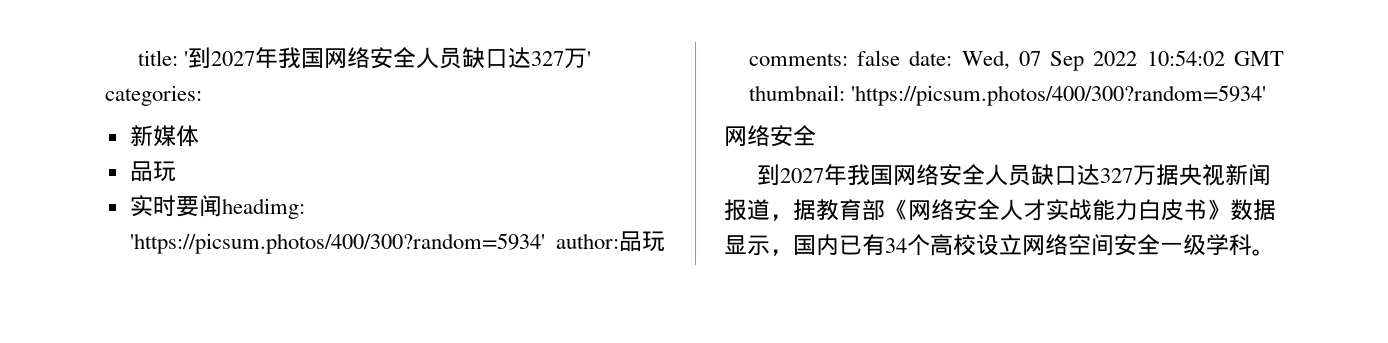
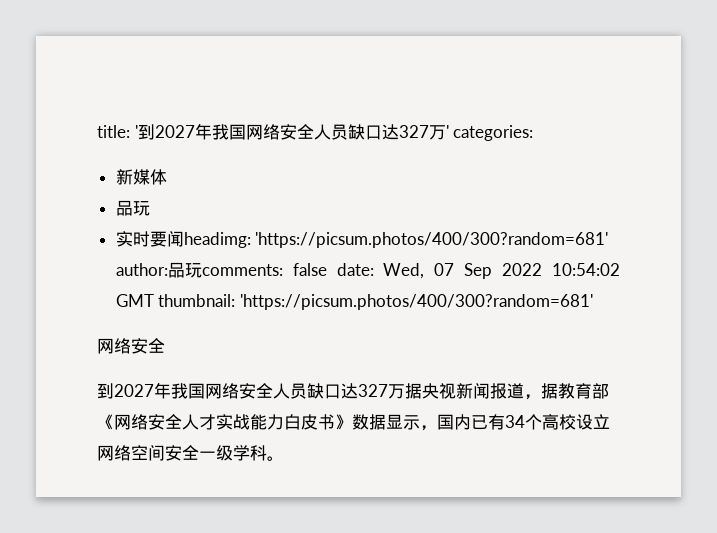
- 实时要闻headimg: 'https://picsum.photos/400/300?random=5934' author:品玩comments: false date: Wed, 07 Sep 2022 10:54:02 GMT thumbnail: 'https://picsum.photos/400/300?random=5934'
+ 实时要闻headimg: 'https://picsum.photos/400/300?random=681' author:品玩comments: false date: Wed, 07 Sep 2022 10:54:02 GMT thumbnail: 'https://picsum.photos/400/300?random=681'

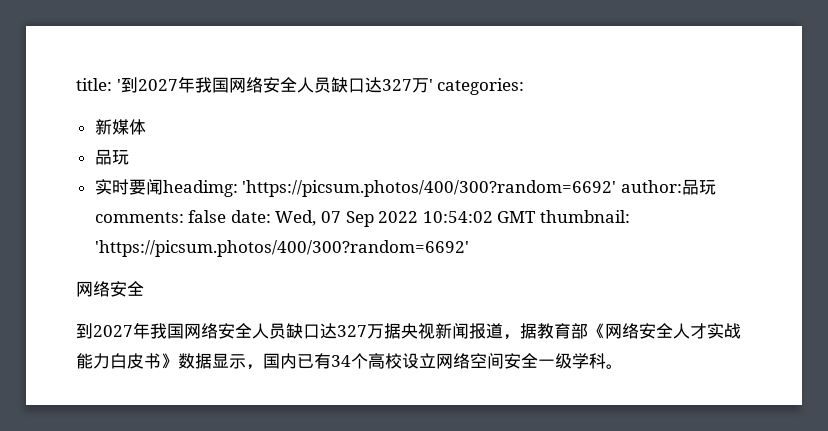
- 实时要闻headimg: 'https://picsum.photos/400/300?random=681' author:品玩comments: false date: Wed, 07 Sep 2022 10:54:02 GMT thumbnail: 'https://picsum.photos/400/300?random=681'
+ 实时要闻headimg: 'https://picsum.photos/400/300?random=6692' author:品玩comments: false date: Wed, 07 Sep 2022 10:54:02 GMT thumbnail: 'https://picsum.photos/400/300?random=6692'

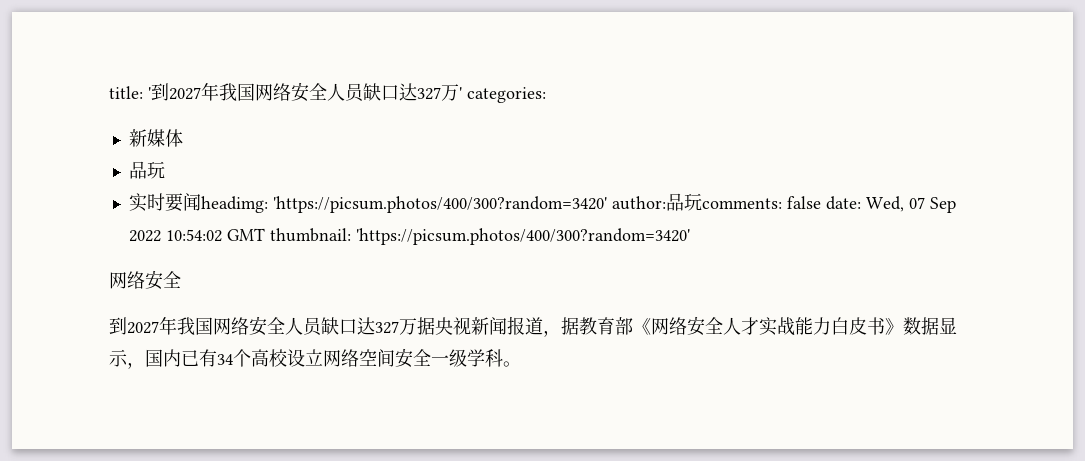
- 实时要闻headimg: 'https://picsum.photos/400/300?random=6692' author:品玩comments: false date: Wed, 07 Sep 2022 10:54:02 GMT thumbnail: 'https://picsum.photos/400/300?random=6692'
+ 实时要闻headimg: 'https://picsum.photos/400/300?random=3420' author:品玩comments: false date: Wed, 07 Sep 2022 10:54:02 GMT thumbnail: 'https://picsum.photos/400/300?random=3420'

